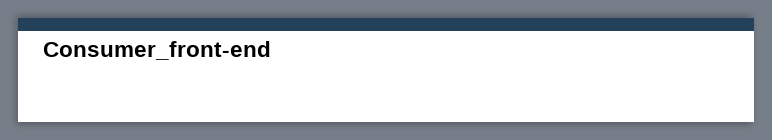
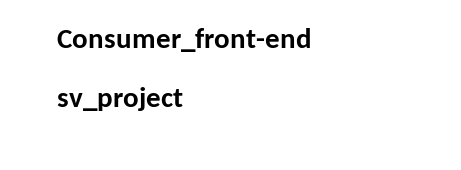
+ sv_project

